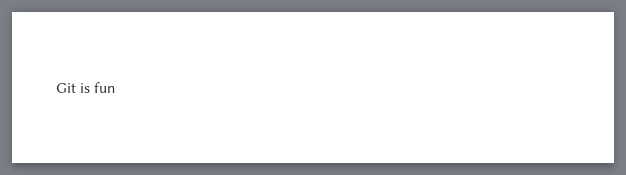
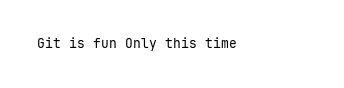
- Git is fun
+ Git is fun Only this time

